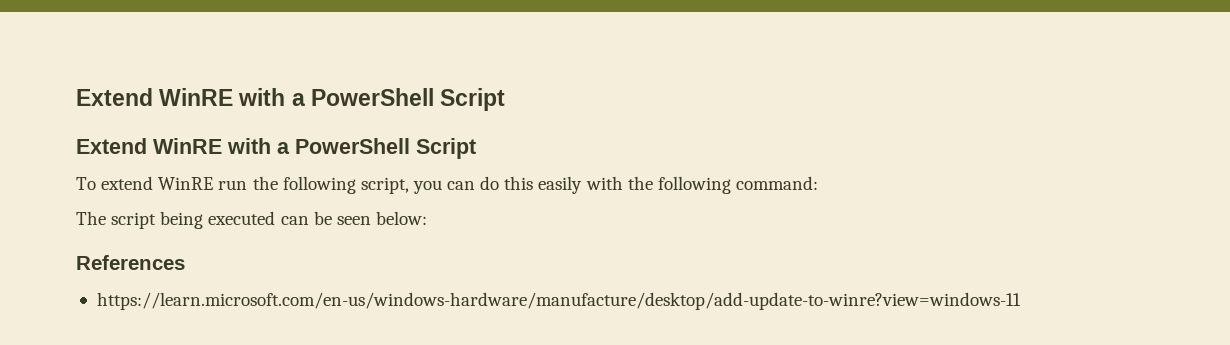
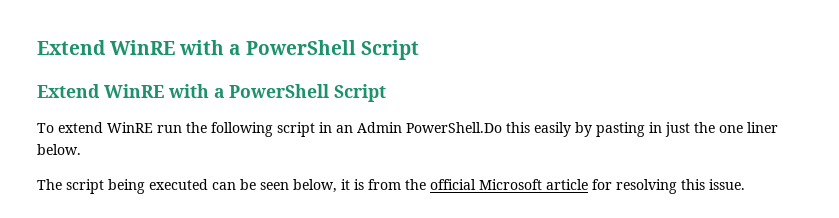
- To extend WinRE run the following script, you can do this easily with the following command:
+ To extend WinRE run the following script in an Admin PowerShell.Do this easily by pasting in just the one liner below.
- The script being executed can be seen below:
- References
- https://learn.microsoft.com/en-us/windows-hardware/manufacture/desktop/add-update-to-winre?view=windows-11
+ The script being executed can be seen below, it is from the official Microsoft article for resolving this issue.

